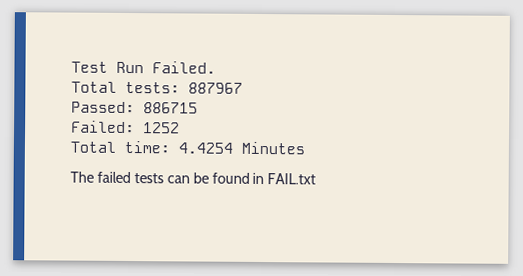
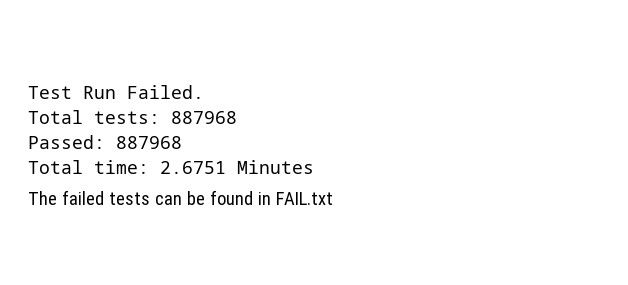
- Total tests: 887967
+ Total tests: 887968
- Passed: 886715
- Failed: 1252
+ Passed: 887968
- Total time: 4.4254 Minutes
+ Total time: 2.6751 Minutes

